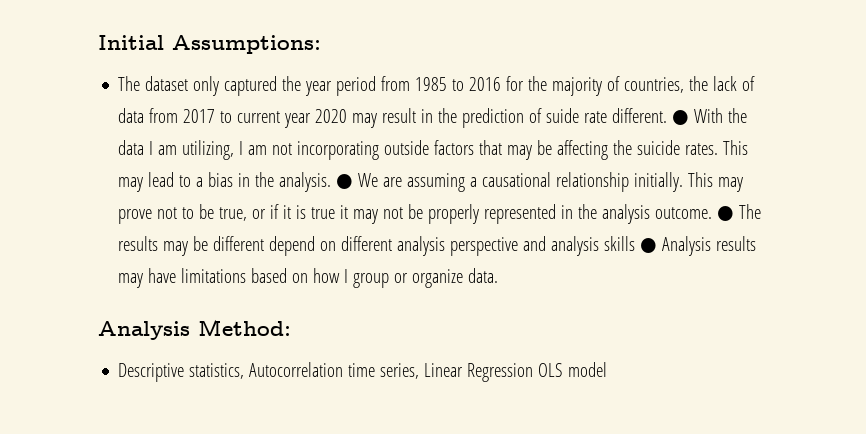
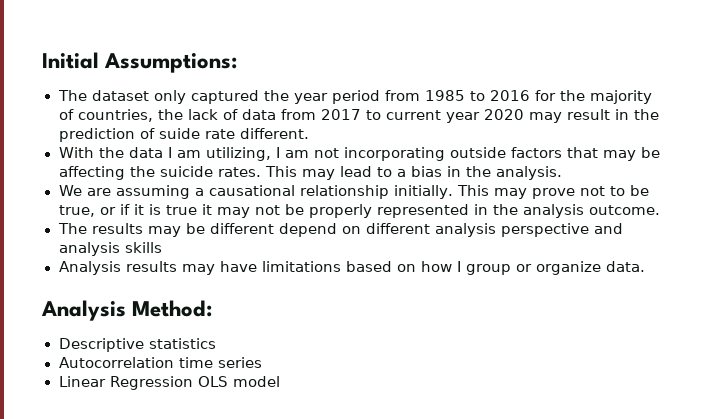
- The dataset only captured the year period from 1985 to 2016 for the majority of countries, the lack of data from 2017 to current year 2020 may result in the prediction of suide rate different. ● With the data I am utilizing, I am not incorporating outside factors that may be affecting the suicide rates.
+ The dataset only captured the year period from 1985 to 2016 for the majority of countries, the lack of data from 2017 to current year 2020 may result in the prediction of suide rate different.
+ With the data I am utilizing, I am not incorporating outside factors that may be affecting the suicide rates.
- This may lead to a bias in the analysis. ● We are assuming a causational relationship initially.
+ This may lead to a bias in the analysis.
+ We are assuming a causational relationship initially.
- This may prove not to be true, or if it is true it may not be properly represented in the analysis outcome. ● The results may be different depend on different analysis perspective and analysis skills ● Analysis results may have limitations based on how I group or organize data.
+ This may prove not to be true, or if it is true it may not be properly represented in the analysis outcome.
+ The results may be different depend on different analysis perspective and analysis skills
+ Analysis results may have limitations based on how I group or organize data.
- Descriptive statistics, Autocorrelation time series, Linear Regression OLS model
+ Descriptive statistics
+ Autocorrelation time series
+ Linear Regression OLS model

